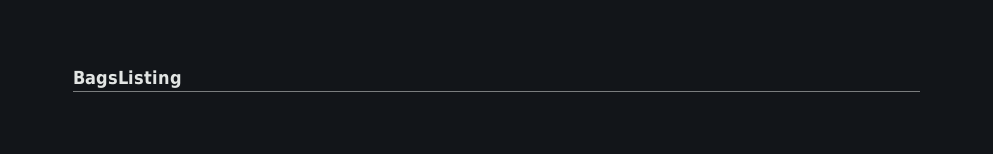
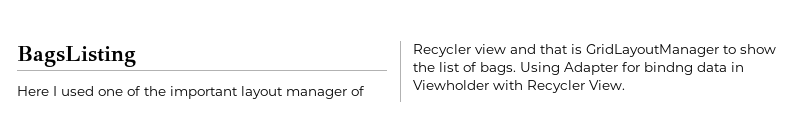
+ Here I used one of the important layout manager of Recycler view and that is GridLayoutManager to show the list of bags. Using Adapter for bindng data in Viewholder with Recycler View.

